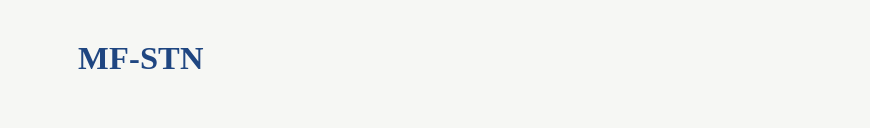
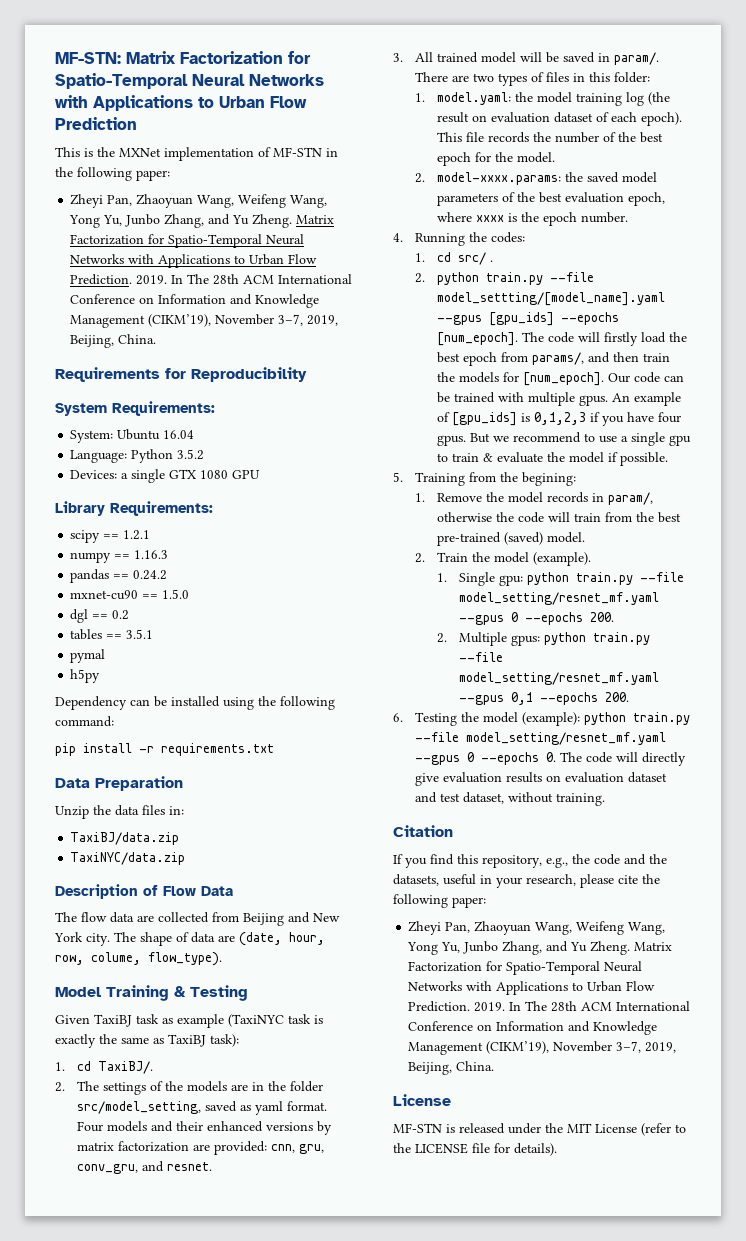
- MF-STN
+ MF-STN: Matrix Factorization for Spatio-Temporal Neural Networks with Applications to Urban Flow Prediction
+ This is the MXNet implementation of MF-STN in the following paper:
+ Zheyi Pan, Zhaoyuan Wang, Weifeng Wang, Yong Yu, Junbo Zhang, and Yu Zheng. Matrix Factorization for Spatio-Temporal Neural Networks with Applications to Urban Flow Prediction. 2019. In The 28th ACM International Conference on Information and Knowledge Management (CIKM’19), November 3–7, 2019, Beijing, China.
+ Requirements for Reproducibility
+ System Requirements:
+ System: Ubuntu 16.04
+ Language: Python 3.5.2
+ Devices: a single GTX 1080 GPU
+ Library Requirements:
+ scipy == 1.2.1
+ numpy == 1.16.3
+ pandas == 0.24.2
+ mxnet-cu90 == 1.5.0
+ dgl == 0.2
+ tables == 3.5.1
+ pymal
+ h5py
+ Dependency can be installed using the following command:
+ pip install -r requirements.txt
+ Data Preparation
+ Unzip the data files in:
+ TaxiBJ/data.zip
+ TaxiNYC/data.zip
+ Description of Flow Data
+ The flow data are collected from Beijing and New York city. The shape of data are (date, hour, row, colume, flow_type).
+ Model Training & Testing
+ Given TaxiBJ task as example (TaxiNYC task is exactly the same as TaxiBJ task):
+ 1. cd TaxiBJ/.
+ 2. The settings of the models are in the folder src/model_setting, saved as yaml format. Four models and their enhanced versions by matrix factorization are provided: cnn, gru, conv_gru, and resnet.
+ 3. All trained model will be saved in param/. There are two types of files in this folder:
+ 1. model.yaml: the model training log (the result on evaluation dataset of each epoch). This file records the number of the best epoch for the model.
+ 2. model-xxxx.params: the saved model parameters of the best evaluation epoch, where xxxx is the epoch number.
+ 4. Running the codes:
+ 1. cd src/ .
+ 2. python train.py --file model_settting/[model_name].yaml --gpus [gpu_ids] --epochs [num_epoch]. The code will firstly load the best epoch from params/, and then train the models for [num_epoch]. Our code can be trained with multiple gpus. An example of [gpu_ids] is 0,1,2,3 if you have four gpus. But we recommend to use a single gpu to train & evaluate the model if possible.
+ 5. Training from the begining:
+ 1. Remove the model records in param/, otherwise the code will train from the best pre-trained (saved) model.
+ 2. Train the model (example).
+ 1. Single gpu: python train.py --file model_setting/resnet_mf.yaml --gpus 0 --epochs 200.
+ 2. Multiple gpus: python train.py --file model_setting/resnet_mf.yaml --gpus 0,1 --epochs 200.
+ 6. Testing the model (example): python train.py --file model_setting/resnet_mf.yaml --gpus 0 --epochs 0. The code will directly give evaluation results on evaluation dataset and test dataset, without training.
+ Citation
+ If you find this repository, e.g., the code and the datasets, useful in your research, please cite the following paper:
+ Zheyi Pan, Zhaoyuan Wang, Weifeng Wang, Yong Yu, Junbo Zhang, and Yu Zheng. Matrix Factorization for Spatio-Temporal Neural Networks with Applications to Urban Flow Prediction. 2019. In The 28th ACM International Conference on Information and Knowledge Management (CIKM’19), November 3–7, 2019, Beijing, China.
+ License
+ MF-STN is released under the MIT License (refer to the LICENSE file for details).

